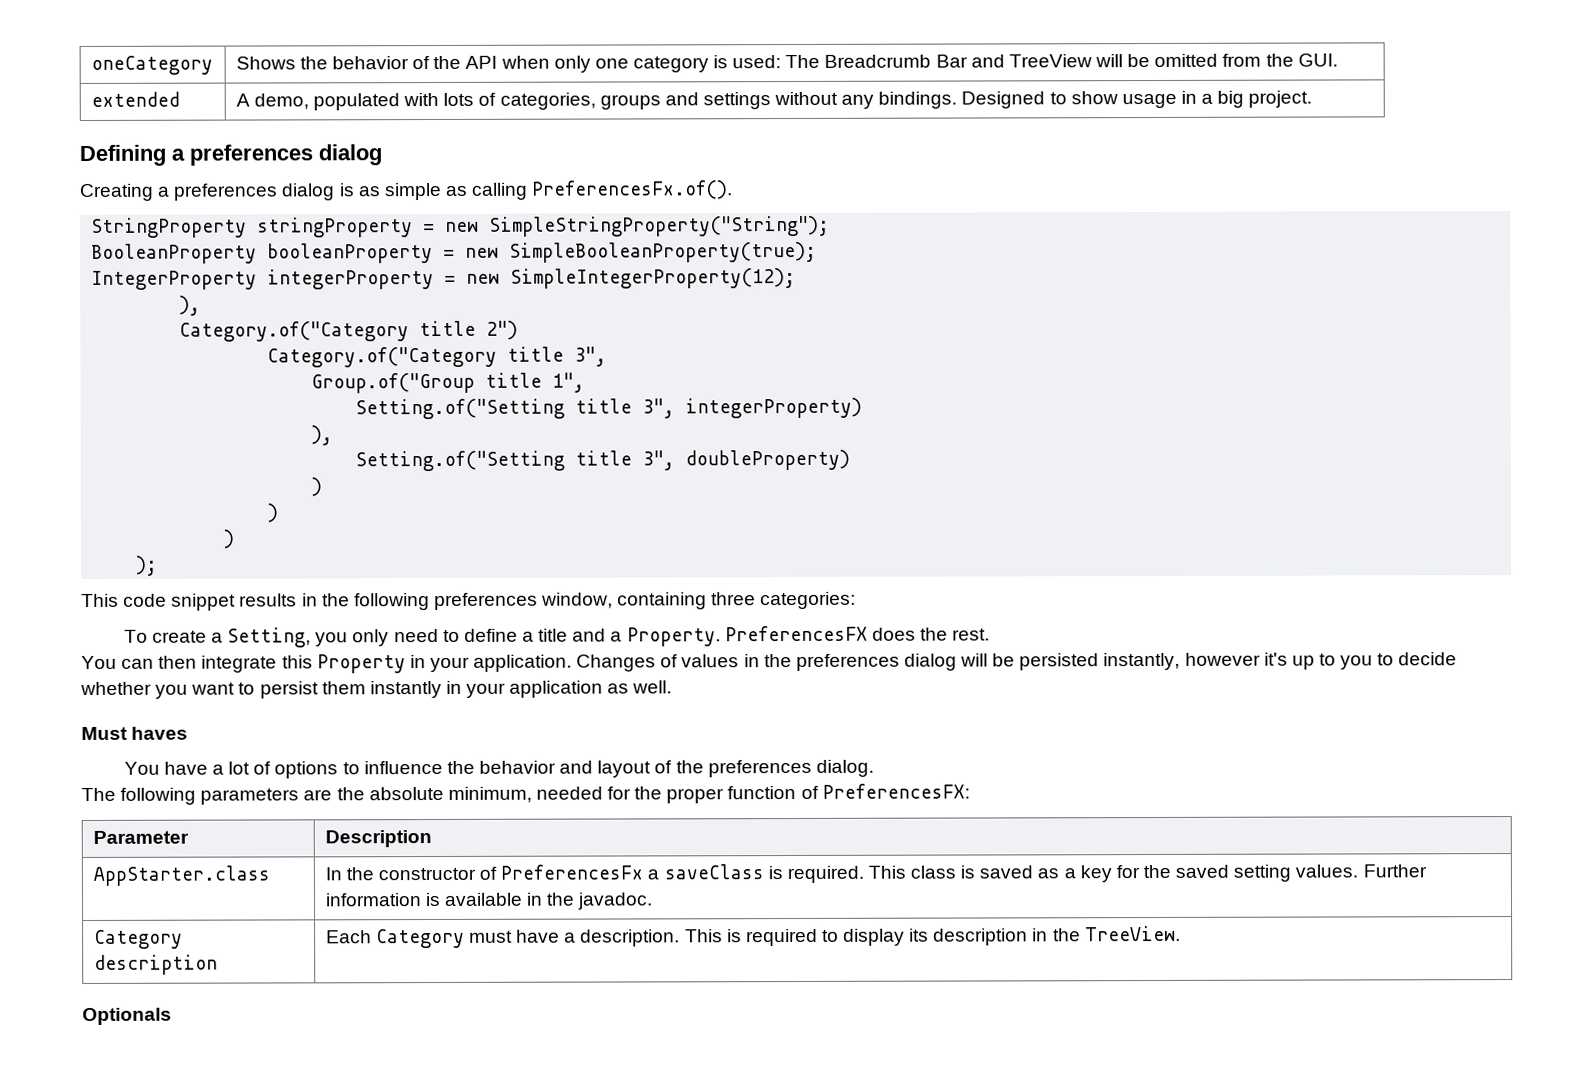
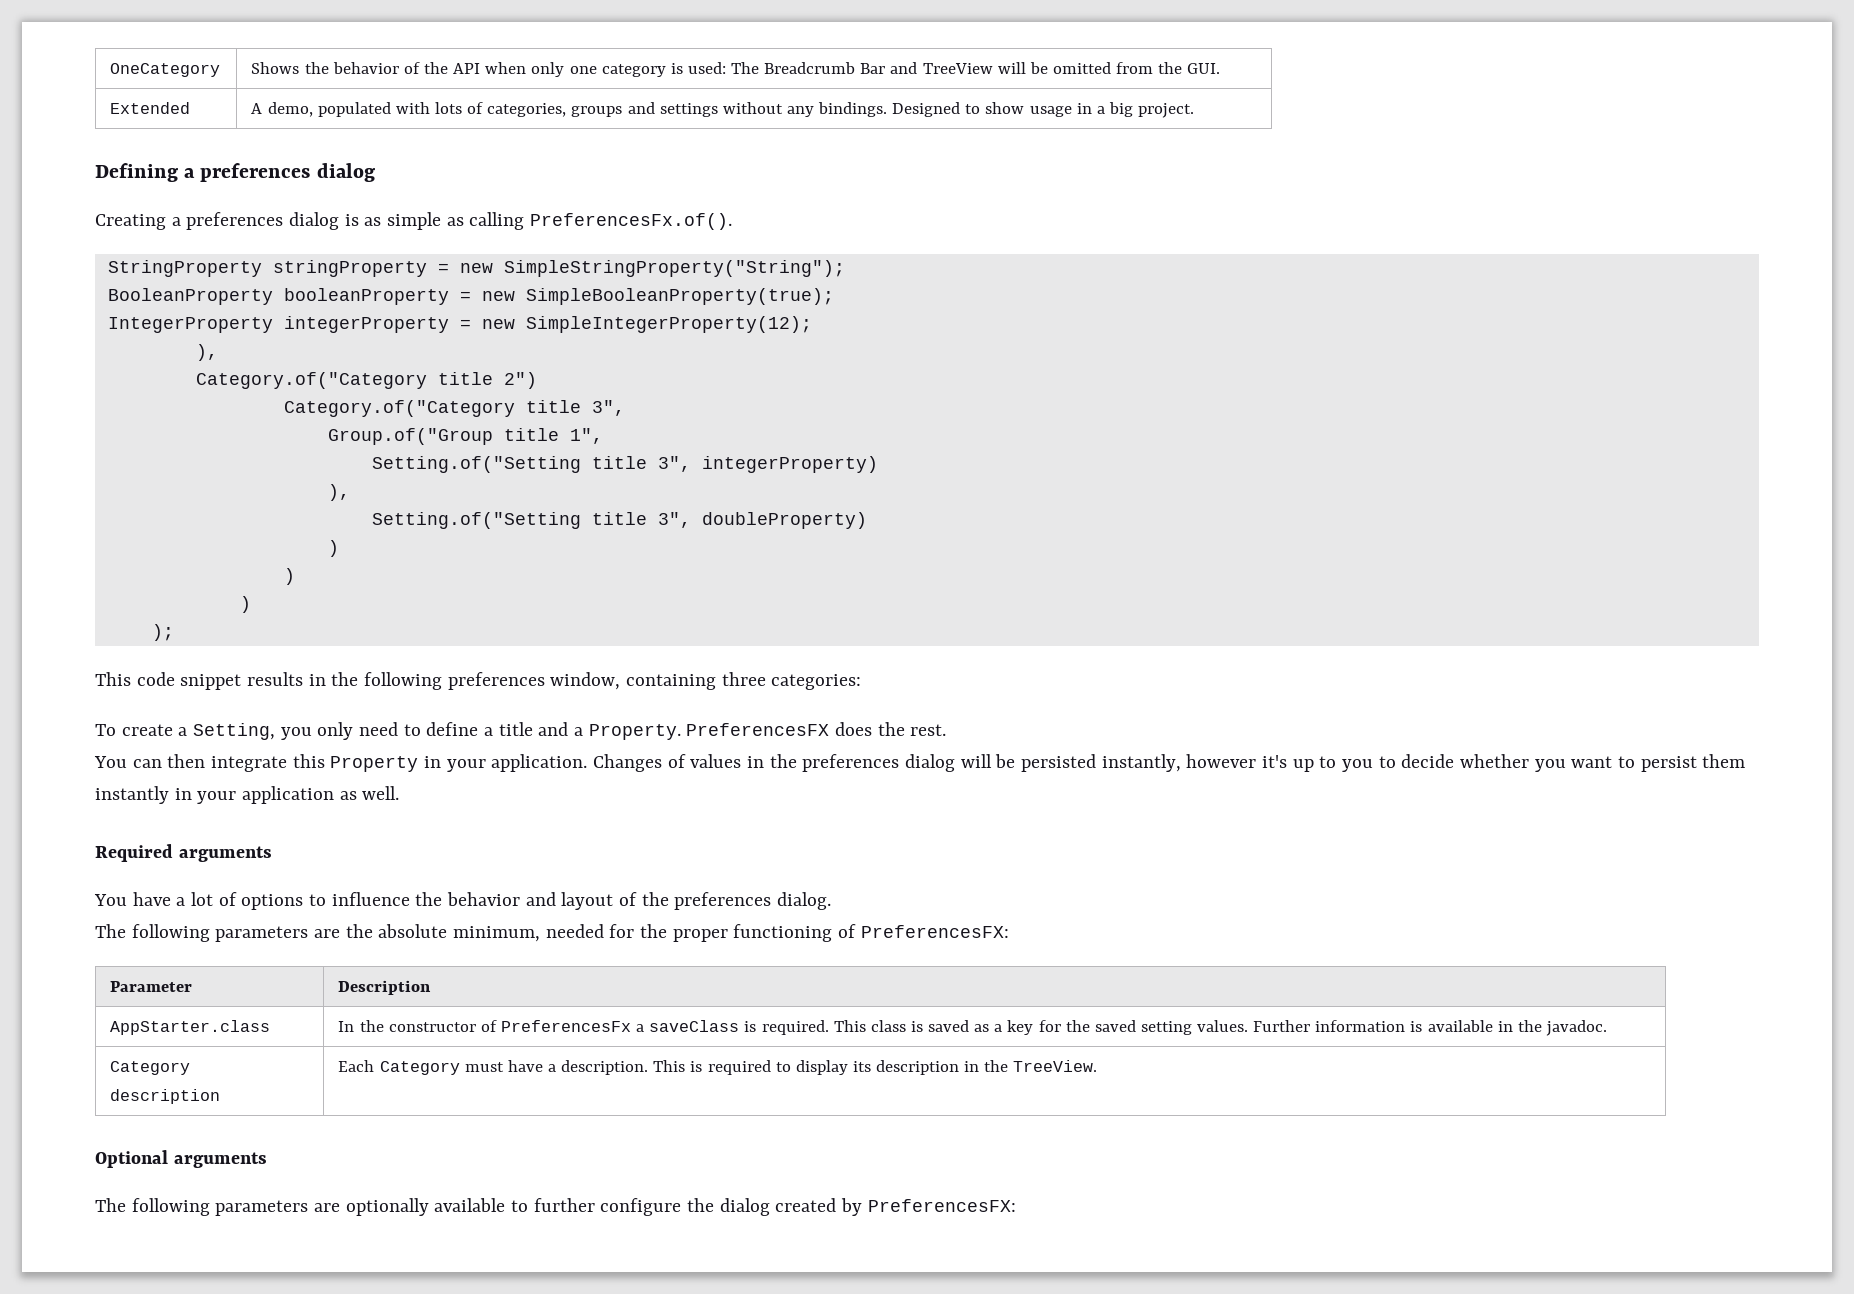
- oneCategory | Shows the behavior of the API when only one category is used: The Breadcrumb Bar and TreeView will be omitted from the GUI.
+ OneCategory | Shows the behavior of the API when only one category is used: The Breadcrumb Bar and TreeView will be omitted from the GUI.
- extended | A demo, populated with lots of categories, groups and settings without any bindings. Designed to show usage in a big project.
+ Extended | A demo, populated with lots of categories, groups and settings without any bindings. Designed to show usage in a big project.
- Must haves
+ Required arguments
- The following parameters are the absolute minimum, needed for the proper function of PreferencesFX:
+ The following parameters are the absolute minimum, needed for the proper functioning of PreferencesFX:
- Optionals
+ Optional arguments
+ The following parameters are optionally available to further configure the dialog created by PreferencesFX:

